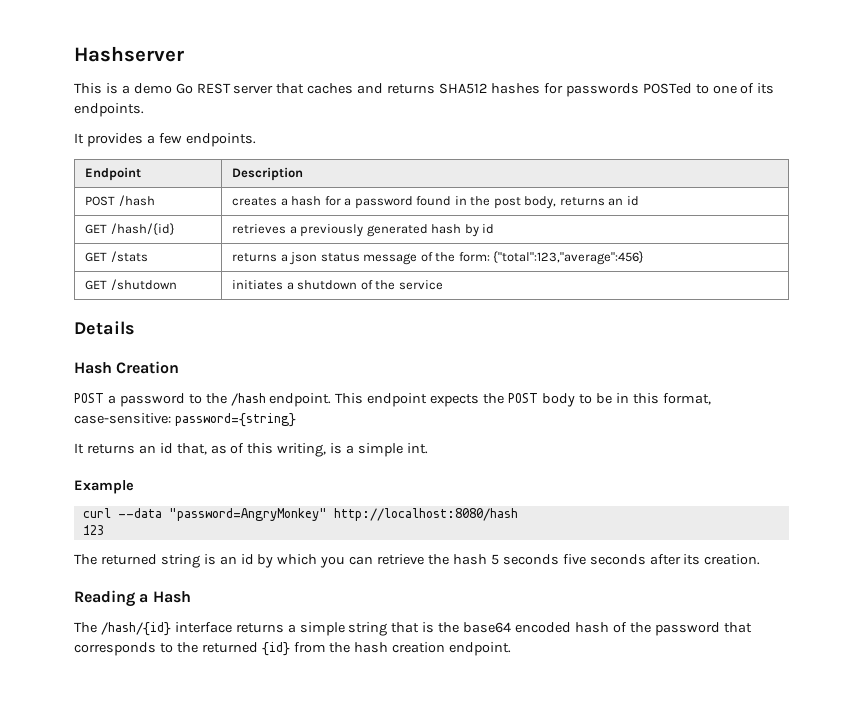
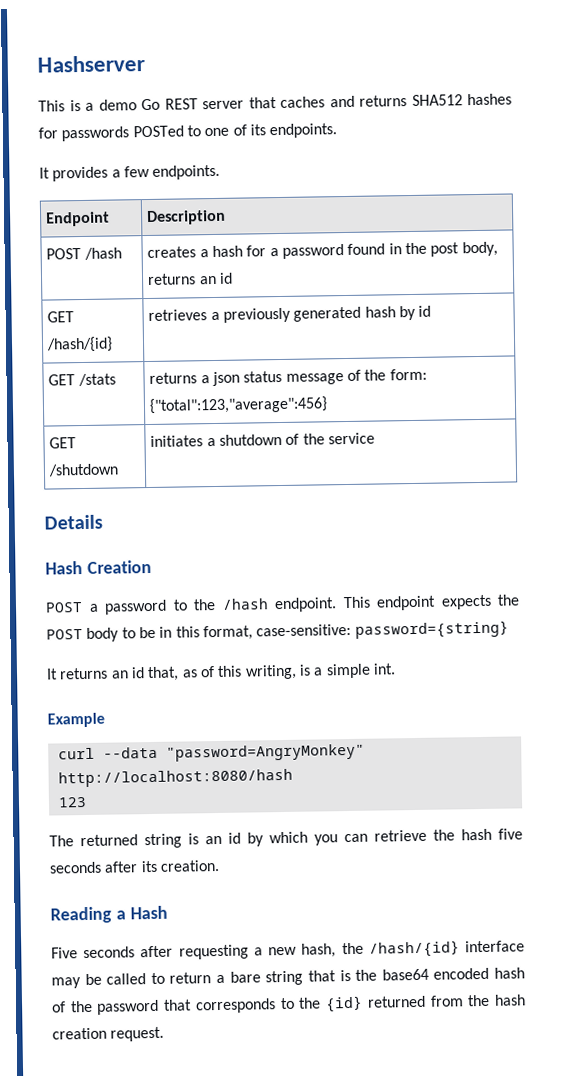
- The returned string is an id by which you can retrieve the hash 5 seconds five seconds after its creation.
+ The returned string is an id by which you can retrieve the hash five seconds after its creation.
- The /hash/{id} interface returns a simple string that is the base64 encoded hash of the password that corresponds to the returned {id} from the hash creation endpoint.
+ Five seconds after requesting a new hash, the /hash/{id} interface may be called to return a bare string that is the base64 encoded hash of the password that corresponds to the {id} returned from the hash creation request.

